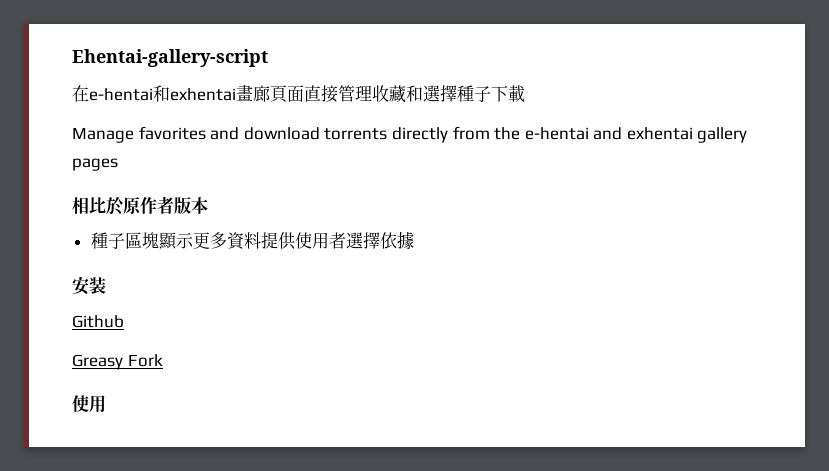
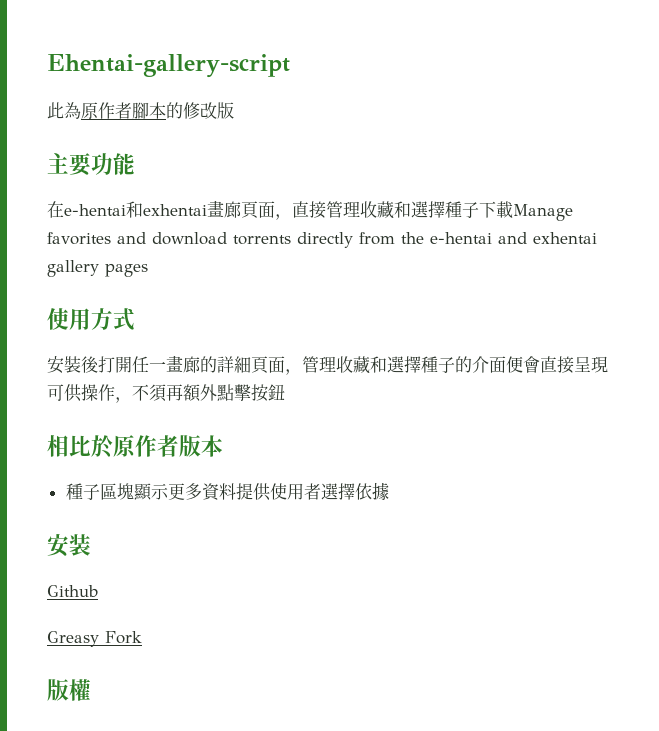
+ 此為原作者腳本的修改版
+ 主要功能
- 在e-hentai和exhentai畫廊頁面直接管理收藏和選擇種子下載
- Manage favorites and download torrents directly from the e-hentai and exhentai gallery pages
+ 在e-hentai和exhentai畫廊頁面，直接管理收藏和選擇種子下載Manage favorites and download torrents directly from the e-hentai and exhentai gallery pages
+ 使用方式
+ 安裝後打開任一畫廊的詳細頁面，管理收藏和選擇種子的介面便會直接呈現可供操作，不須再額外點擊按鈕
  Greasy Fork
- 使用
+ 版權

